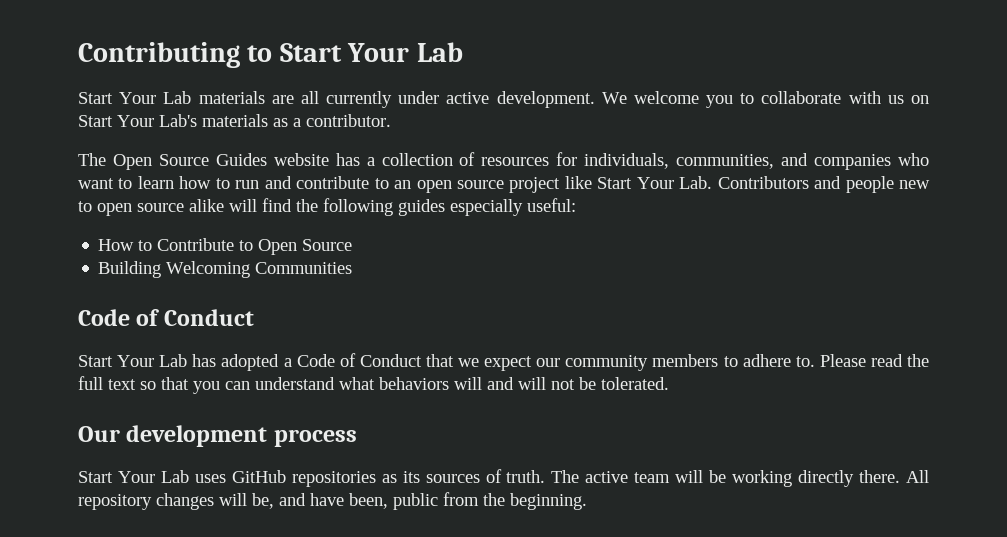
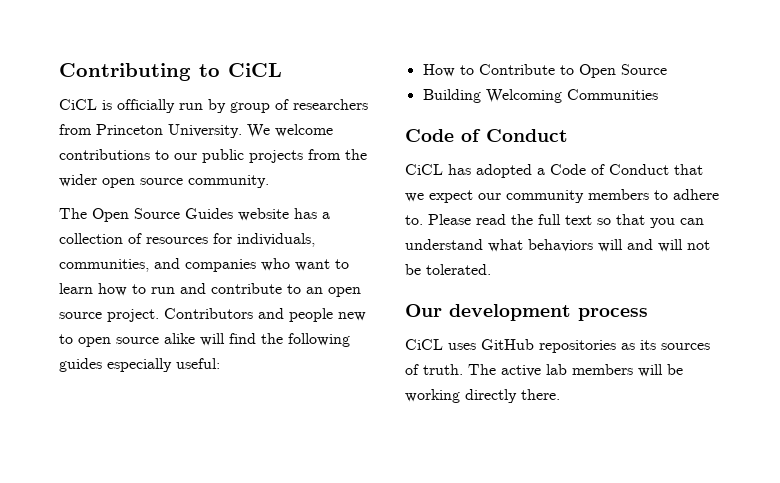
- Contributing to Start Your Lab
- Start Your Lab materials are all currently under active development. We welcome you to collaborate with us on Start Your Lab's materials as a contributor.
+ Contributing to CiCL
+ CiCL is officially run by group of researchers from Princeton University. We welcome contributions to our public projects from the wider open source community.
- The Open Source Guides website has a collection of resources for individuals, communities, and companies who want to learn how to run and contribute to an open source project like Start Your Lab. Contributors and people new to open source alike will find the following guides especially useful:
+ The Open Source Guides website has a collection of resources for individuals, communities, and companies who want to learn how to run and contribute to an open source project. Contributors and people new to open source alike will find the following guides especially useful:
- Start Your Lab has adopted a Code of Conduct that we expect our community members to adhere to.
+ CiCL has adopted a Code of Conduct that we expect our community members to adhere to.
- Start Your Lab uses GitHub repositories as its sources of truth.
+ CiCL uses GitHub repositories as its sources of truth.
- The active team will be working directly there. All repository changes will be, and have been, public from the beginning.
+ The active lab members will be working directly there.

